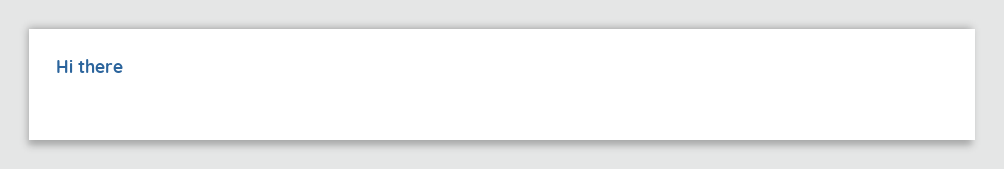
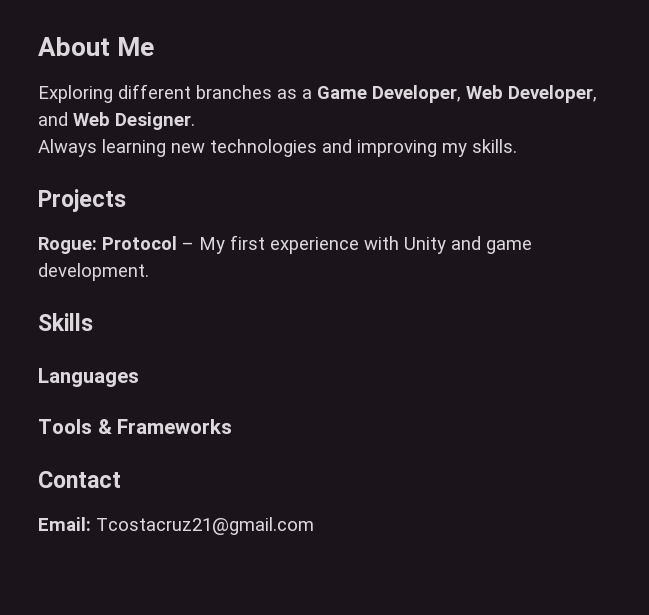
- Hi there
+ About Me
+ Exploring different branches as a Game Developer, Web Developer, and Web Designer.
+ Always learning new technologies and improving my skills.
+ Projects
+ Rogue: Protocol – My first experience with Unity and game development.
+ Skills
+ Languages
+ Tools & Frameworks
+ Contact
+ Email: Tcostacruz21@gmail.com

